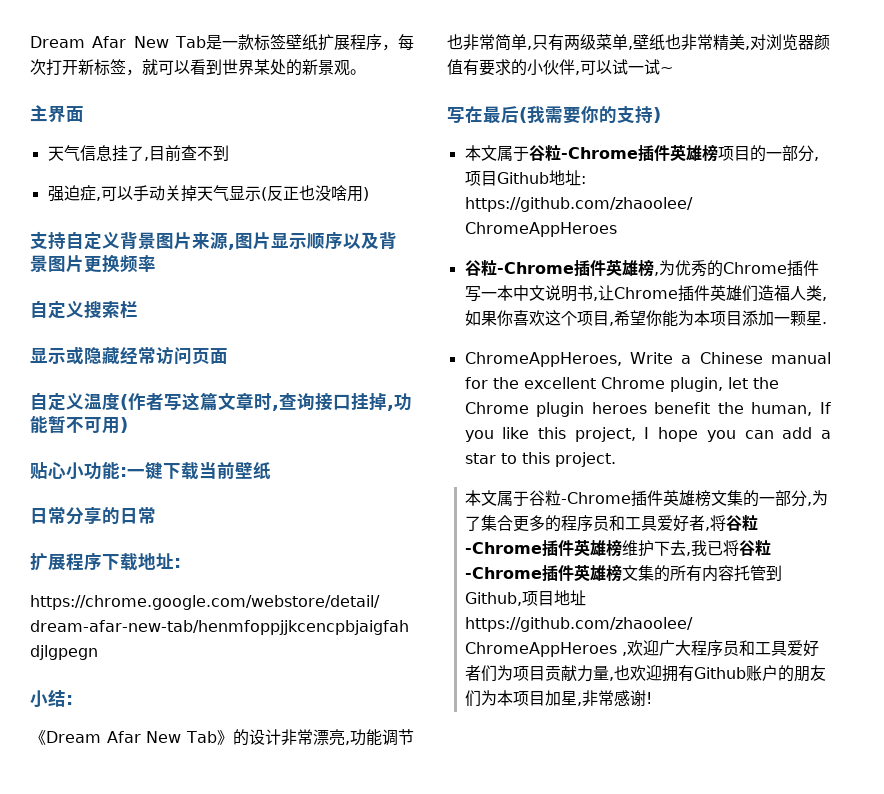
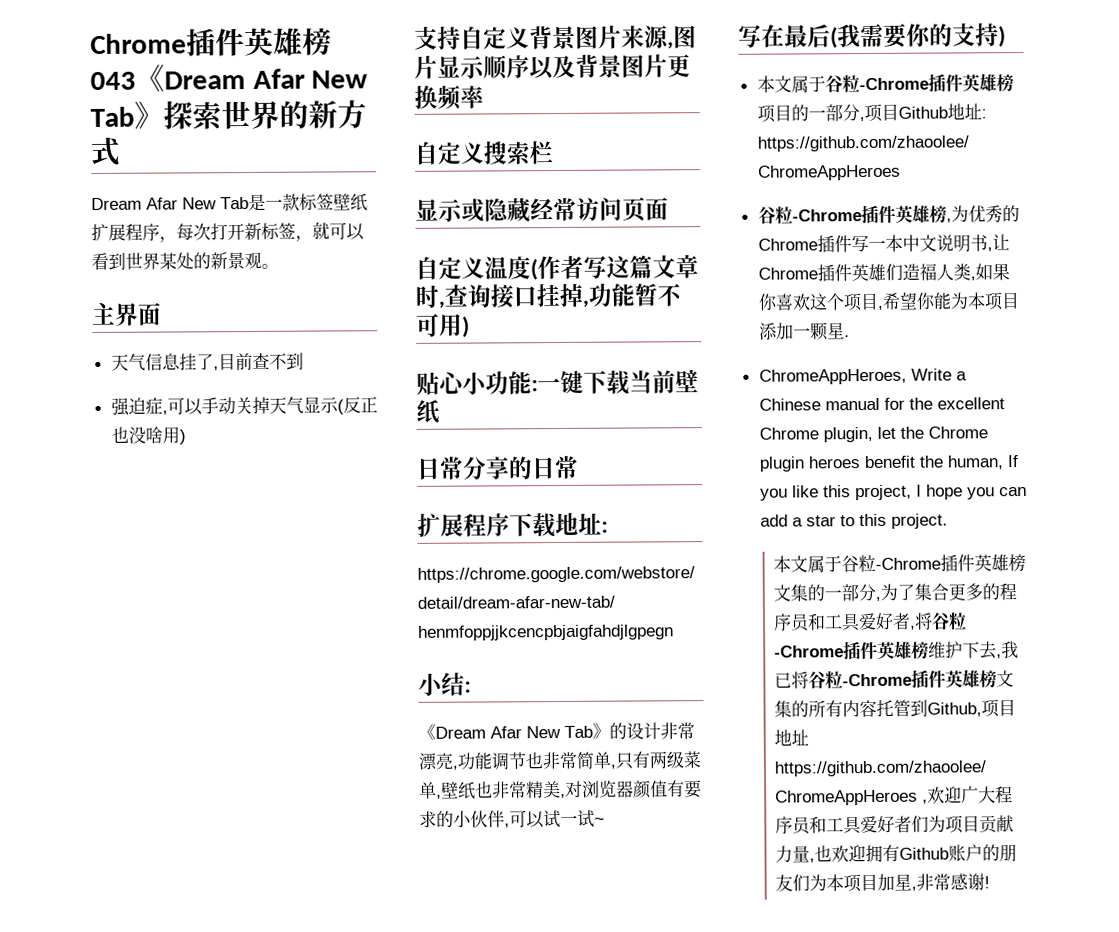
+ Chrome插件英雄榜043《Dream Afar New Tab》探索世界的新方式

